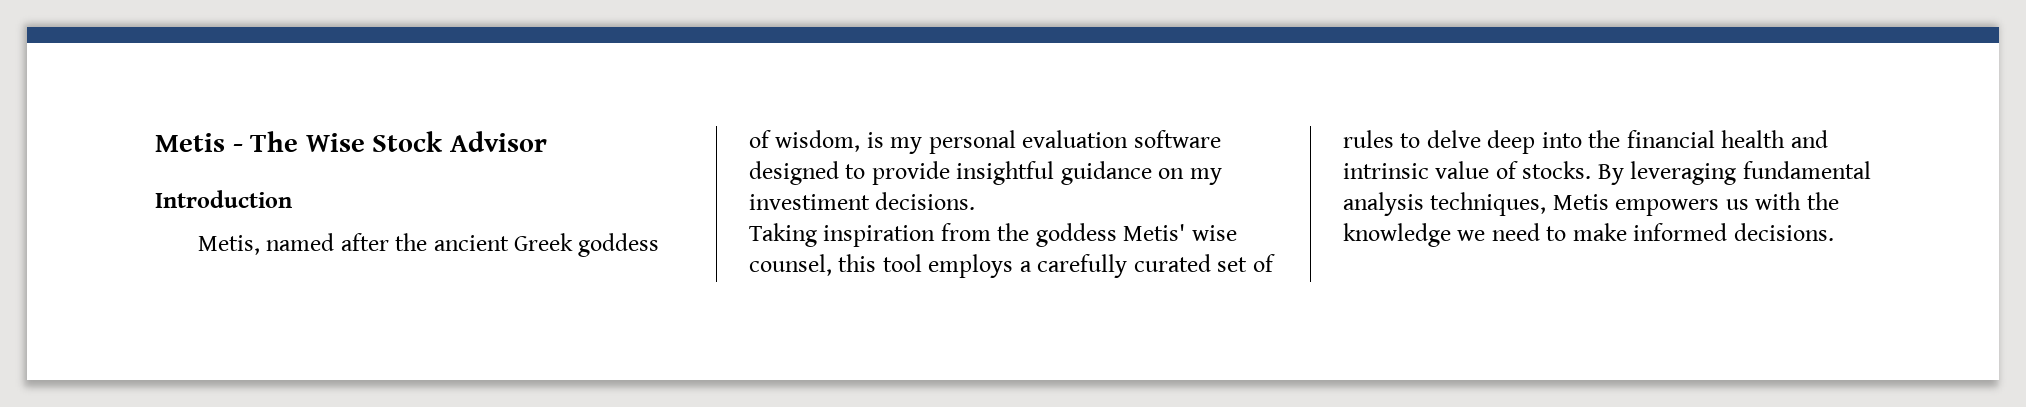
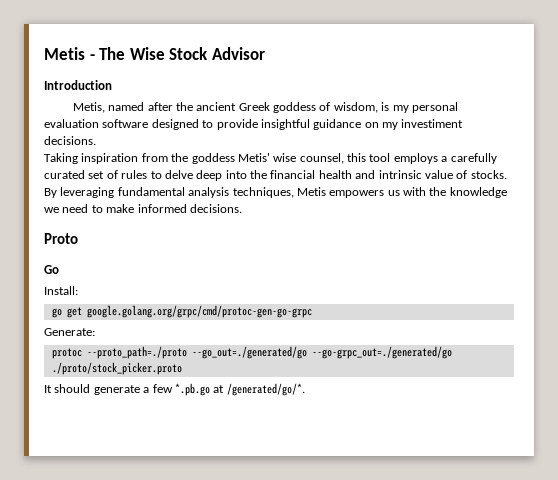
+ Proto
+ Go
+ Install:
+ go get google.golang.org/grpc/cmd/protoc-gen-go-grpc
+ Generate:
+ protoc --proto_path=./proto --go_out=./generated/go --go-grpc_out=./generated/go ./proto/stock_picker.proto
+ It should generate a few *.pb.go at /generated/go/*.

